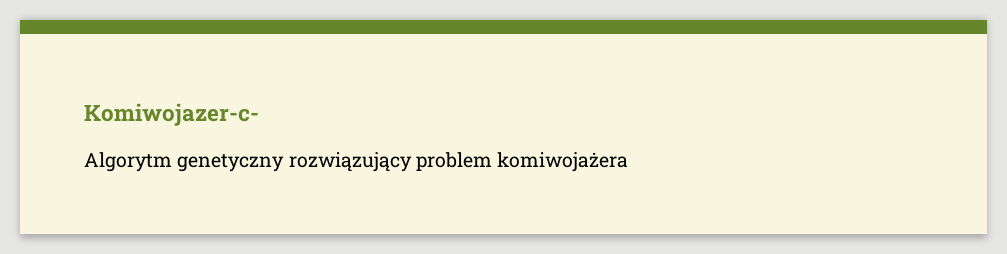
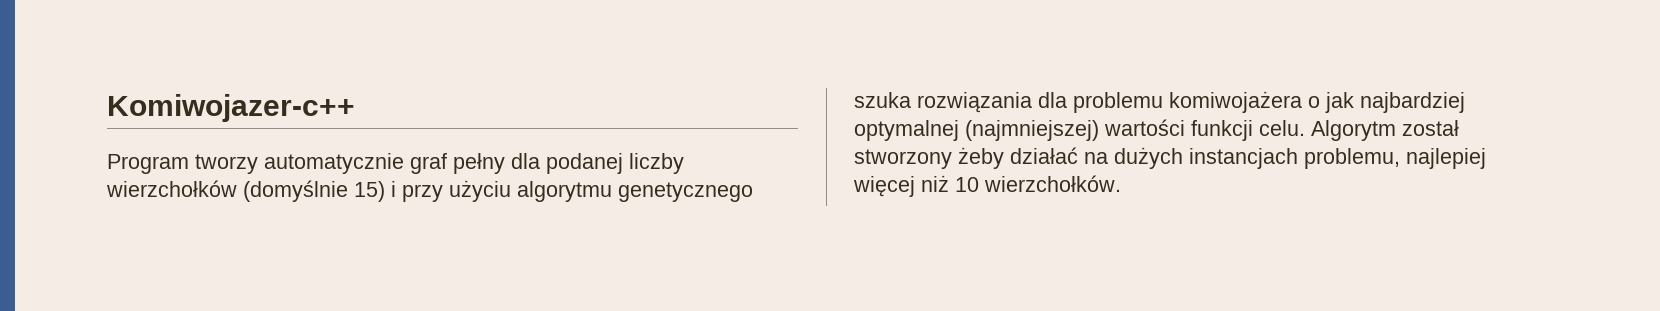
- Komiwojazer-c-
- Algorytm genetyczny rozwiązujący problem komiwojażera
+ Komiwojazer-c++
+ Program tworzy automatycznie graf pełny dla podanej liczby wierzchołków (domyślnie 15) i przy użyciu algorytmu genetycznego szuka rozwiązania dla problemu komiwojażera o jak najbardziej optymalnej (najmniejszej) wartości funkcji celu. Algorytm został stworzony żeby działać na dużych instancjach problemu, najlepiej więcej niż 10 wierzchołków.

